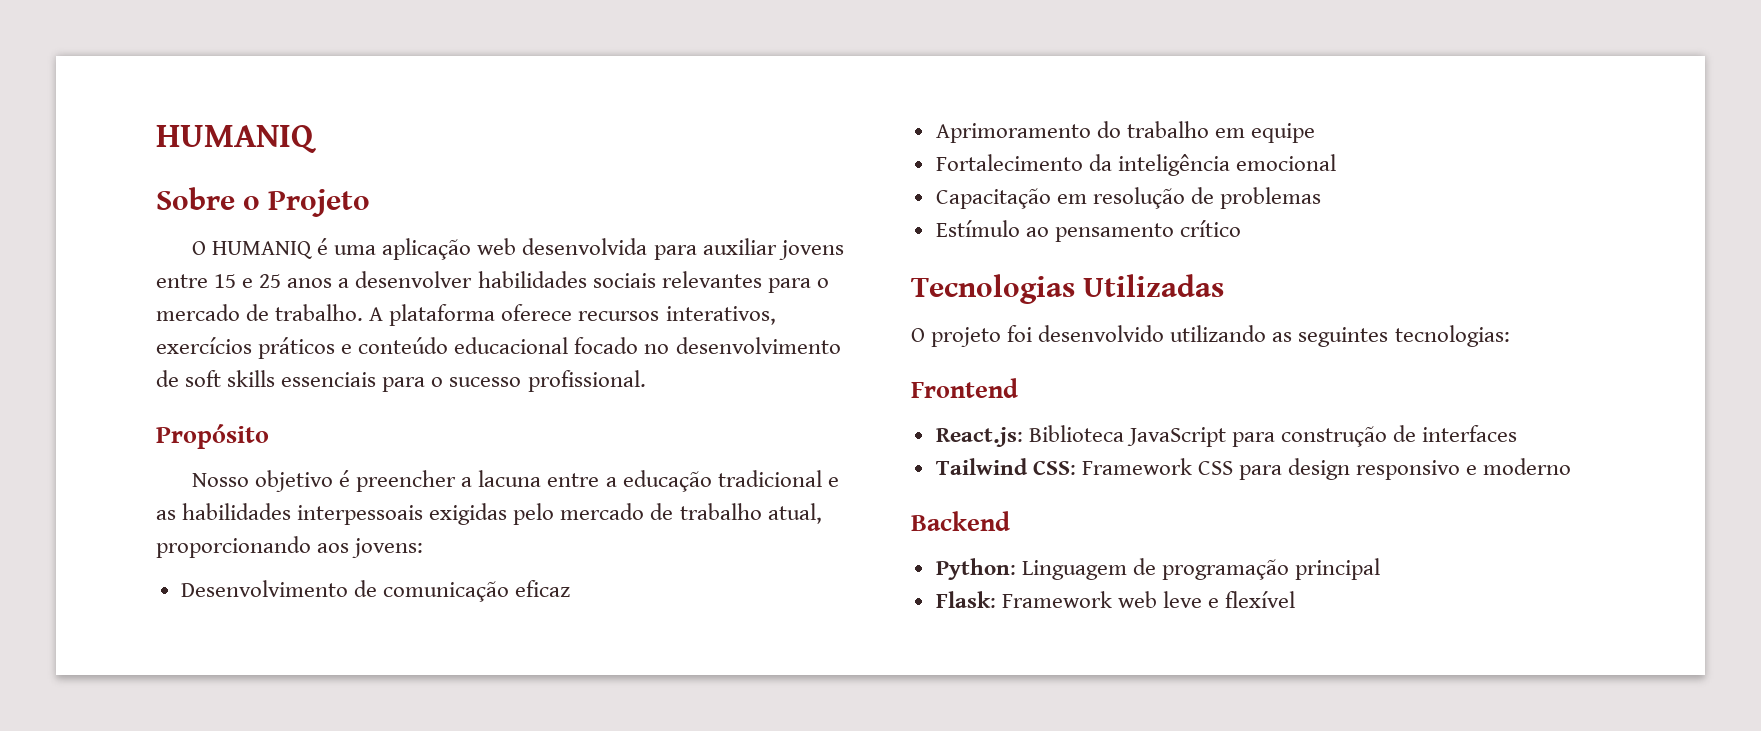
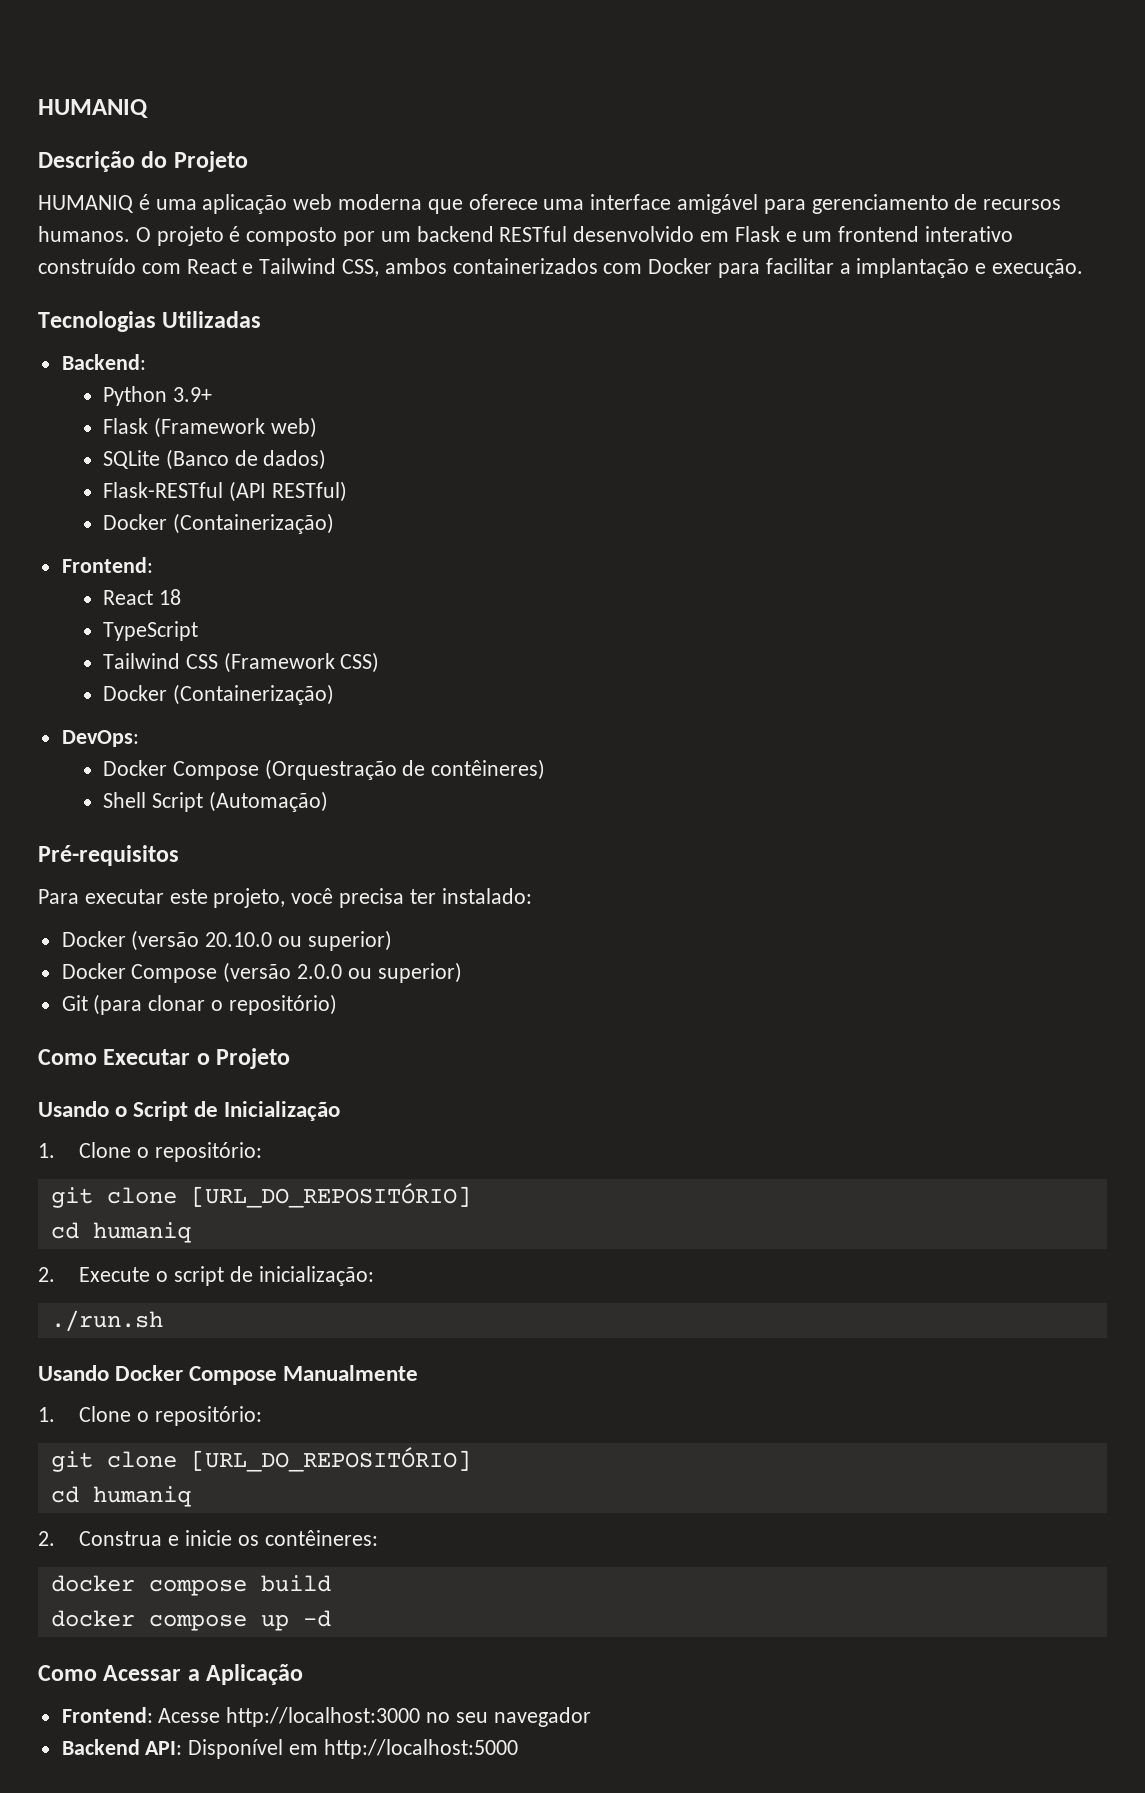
- Sobre o Projeto
- O HUMANIQ é uma aplicação web desenvolvida para auxiliar jovens entre 15 e 25 anos a desenvolver habilidades sociais relevantes para o mercado de trabalho. A plataforma oferece recursos interativos, exercícios práticos e conteúdo educacional focado no desenvolvimento de soft skills essenciais para o sucesso profissional.
- Propósito
- Nosso objetivo é preencher a lacuna entre a educação tradicional e as habilidades interpessoais exigidas pelo mercado de trabalho atual, proporcionando aos jovens:
- Desenvolvimento de comunicação eficaz
- Aprimoramento do trabalho em equipe
- Fortalecimento da inteligência emocional
- Capacitação em resolução de problemas
- Estímulo ao pensamento crítico
+ Descrição do Projeto
+ HUMANIQ é uma aplicação web moderna que oferece uma interface amigável para gerenciamento de recursos humanos. O projeto é composto por um backend RESTful desenvolvido em Flask e um frontend interativo construído com React e Tailwind CSS, ambos containerizados com Docker para facilitar a implantação e execução.
  Tecnologias Utilizadas
- O projeto foi desenvolvido utilizando as seguintes tecnologias:
- Frontend
- React.js: Biblioteca JavaScript para construção de interfaces
- Tailwind CSS: Framework CSS para design responsivo e moderno
- Backend
- Python: Linguagem de programação principal
- Flask: Framework web leve e flexível
+ Backend:
+ Python 3.9+
+ Flask (Framework web)
+ SQLite (Banco de dados)
+ Flask-RESTful (API RESTful)
+ Docker (Containerização)
+ Frontend:
+ React 18
+ TypeScript
+ Tailwind CSS (Framework CSS)
+ Docker (Containerização)
+ DevOps:
+ Docker Compose (Orquestração de contêineres)
+ Shell Script (Automação)
+ Pré-requisitos
+ Para executar este projeto, você precisa ter instalado:
+ Docker (versão 20.10.0 ou superior)
+ Docker Compose (versão 2.0.0 ou superior)
+ Git (para clonar o repositório)
+ Como Executar o Projeto
+ Usando o Script de Inicialização
+ 1. Clone o repositório:
+ git clone [URL_DO_REPOSITÓRIO]
+ cd humaniq
+ 2. Execute o script de inicialização:
+ ./run.sh
+ Usando Docker Compose Manualmente
+ 1. Clone o repositório:
+ git clone [URL_DO_REPOSITÓRIO]
+ cd humaniq
+ 2. Construa e inicie os contêineres:
+ docker compose build
+ docker compose up -d
+ Como Acessar a Aplicação
+ Frontend: Acesse http://localhost:3000 no seu navegador
+ Backend API: Disponível em http://localhost:5000

